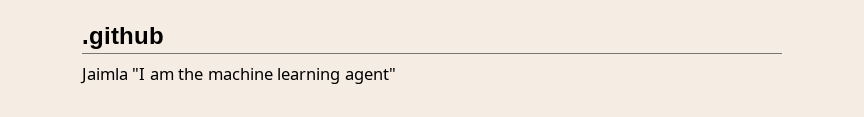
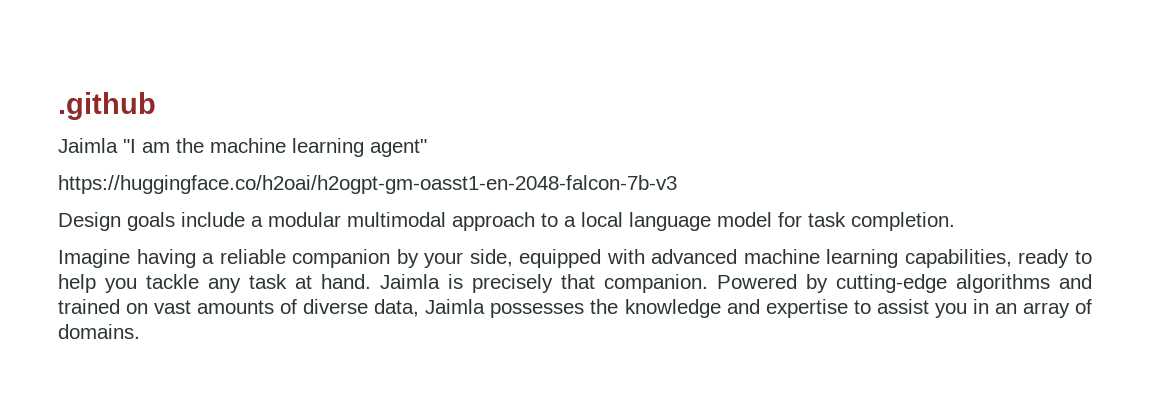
+ https://huggingface.co/h2oai/h2ogpt-gm-oasst1-en-2048-falcon-7b-v3
+ Design goals include a modular multimodal approach to a local language model for task completion.
+ Imagine having a reliable companion by your side, equipped with advanced machine learning capabilities, ready to help you tackle any task at hand. Jaimla is precisely that companion. Powered by cutting-edge algorithms and trained on vast amounts of diverse data, Jaimla possesses the knowledge and expertise to assist you in an array of domains.

